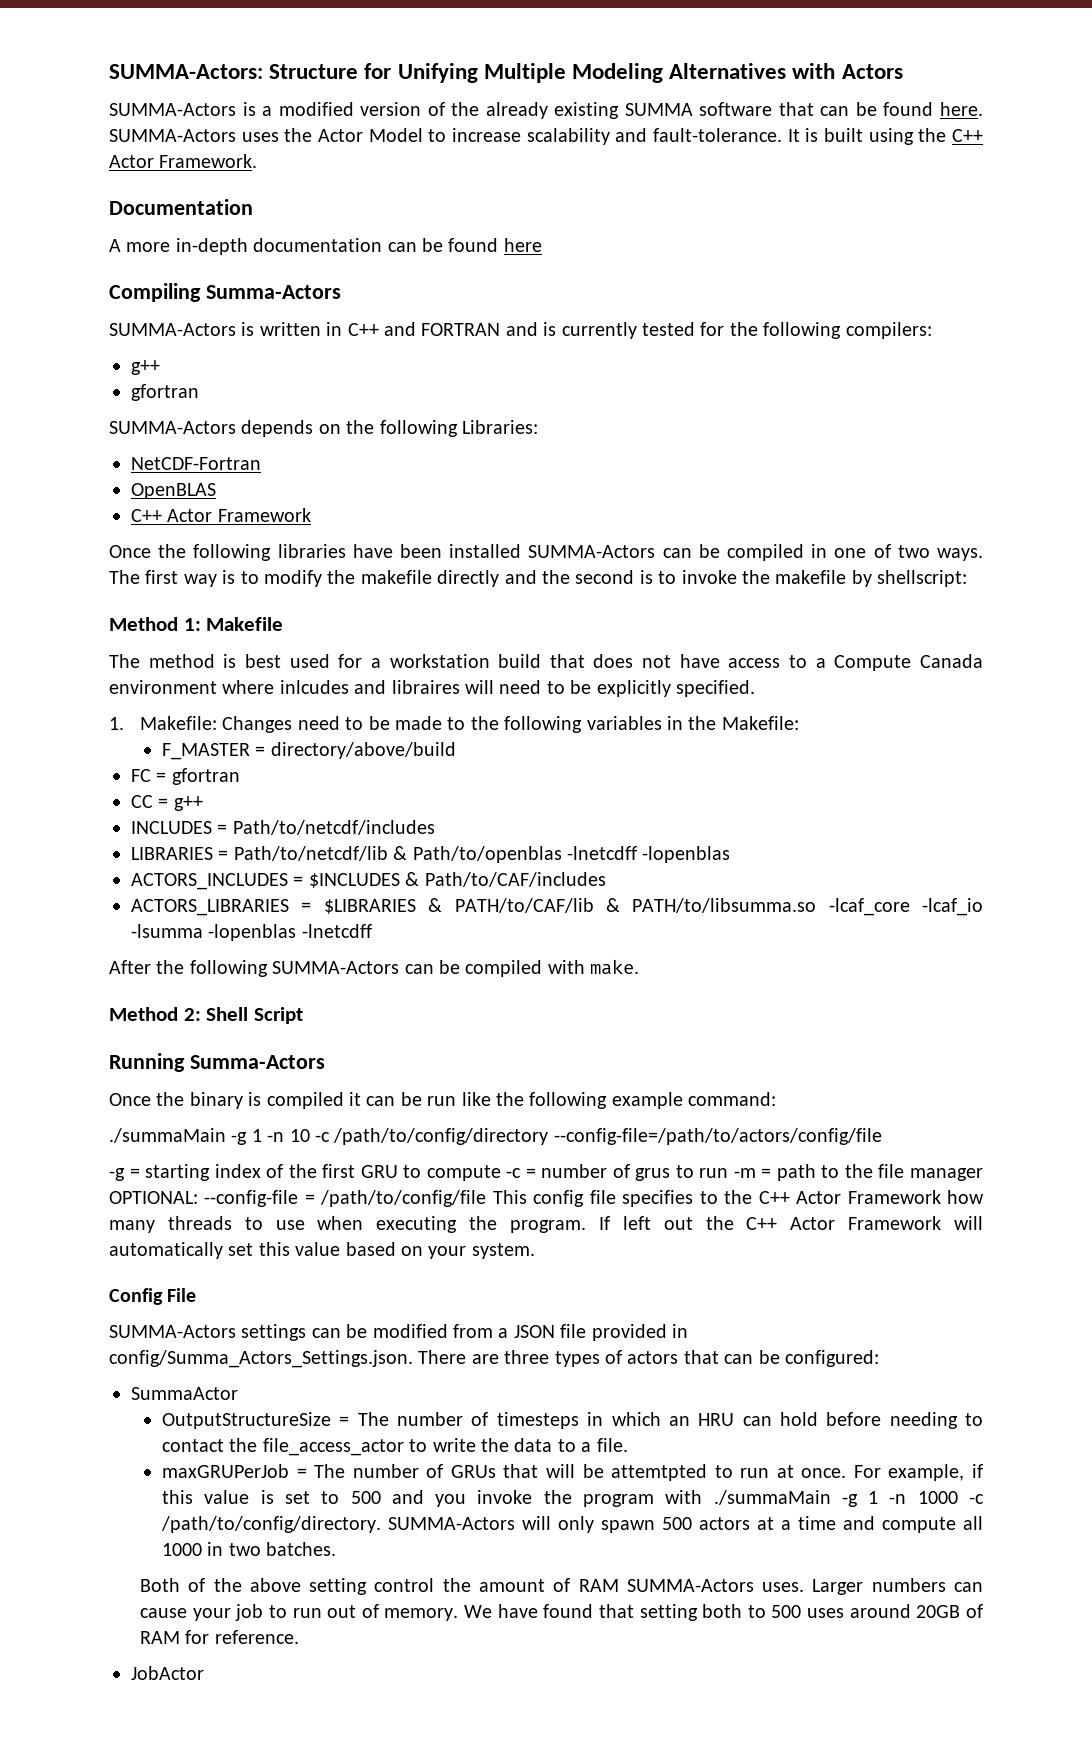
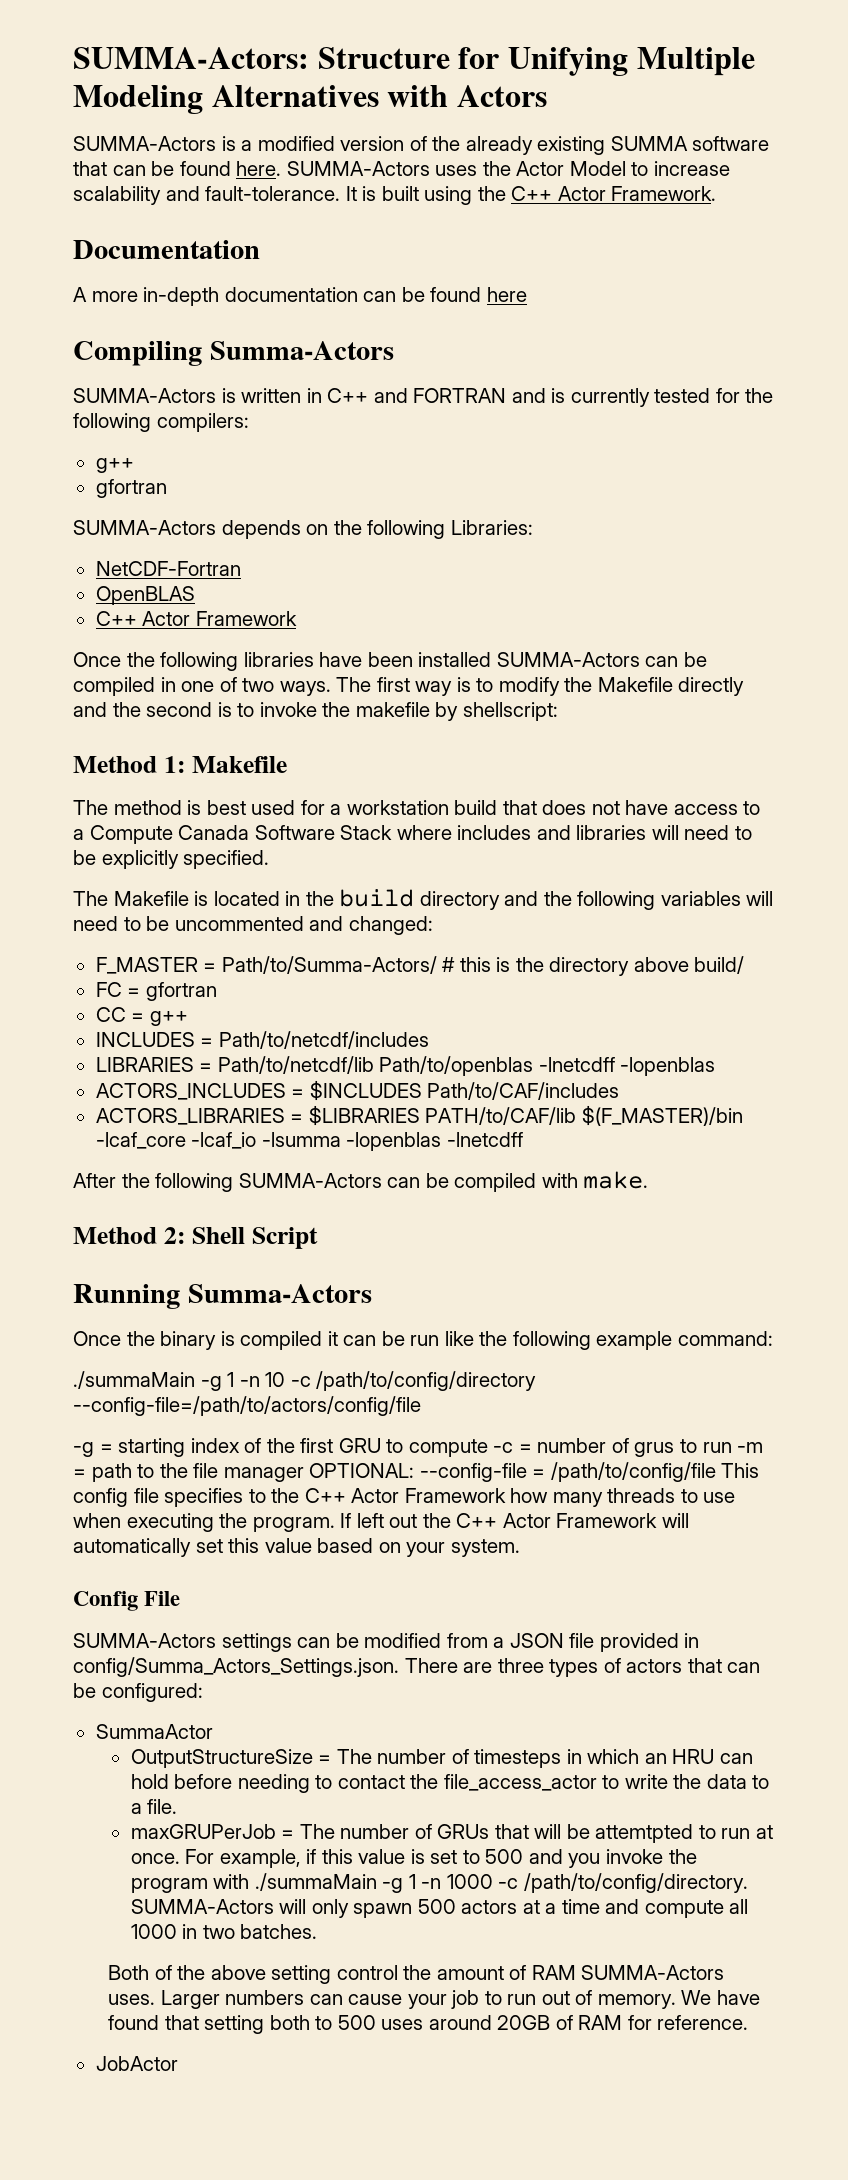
- The first way is to modify the makefile directly and the second is to invoke the makefile by shellscript:
+ The first way is to modify the Makefile directly and the second is to invoke the makefile by shellscript:
- The method is best used for a workstation build that does not have access to a Compute Canada environment where inlcudes and libraires will need to be explicitly specified.
+ The method is best used for a workstation build that does not have access to a Compute Canada Software Stack where includes and libraries will need to be explicitly specified.
- 1. Makefile: Changes need to be made to the following variables in the Makefile:
- F_MASTER = directory/above/build
+ The Makefile is located in the build directory and the following variables will need to be uncommented and changed:
+ F_MASTER = Path/to/Summa-Actors/ # this is the directory above build/
- LIBRARIES = Path/to/netcdf/lib & Path/to/openblas -lnetcdff -lopenblas
+ LIBRARIES = Path/to/netcdf/lib Path/to/openblas -lnetcdff -lopenblas
- ACTORS_INCLUDES = $INCLUDES & Path/to/CAF/includes
+ ACTORS_INCLUDES = $INCLUDES Path/to/CAF/includes
- ACTORS_LIBRARIES = $LIBRARIES & PATH/to/CAF/lib & PATH/to/libsumma.so -lcaf_core -lcaf_io -lsumma -lopenblas -lnetcdff
+ ACTORS_LIBRARIES = $LIBRARIES PATH/to/CAF/lib $(F_MASTER)/bin -lcaf_core -lcaf_io -lsumma -lopenblas -lnetcdff

